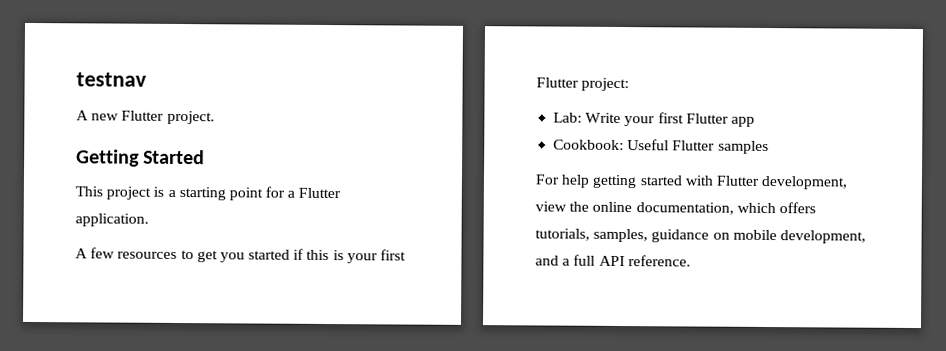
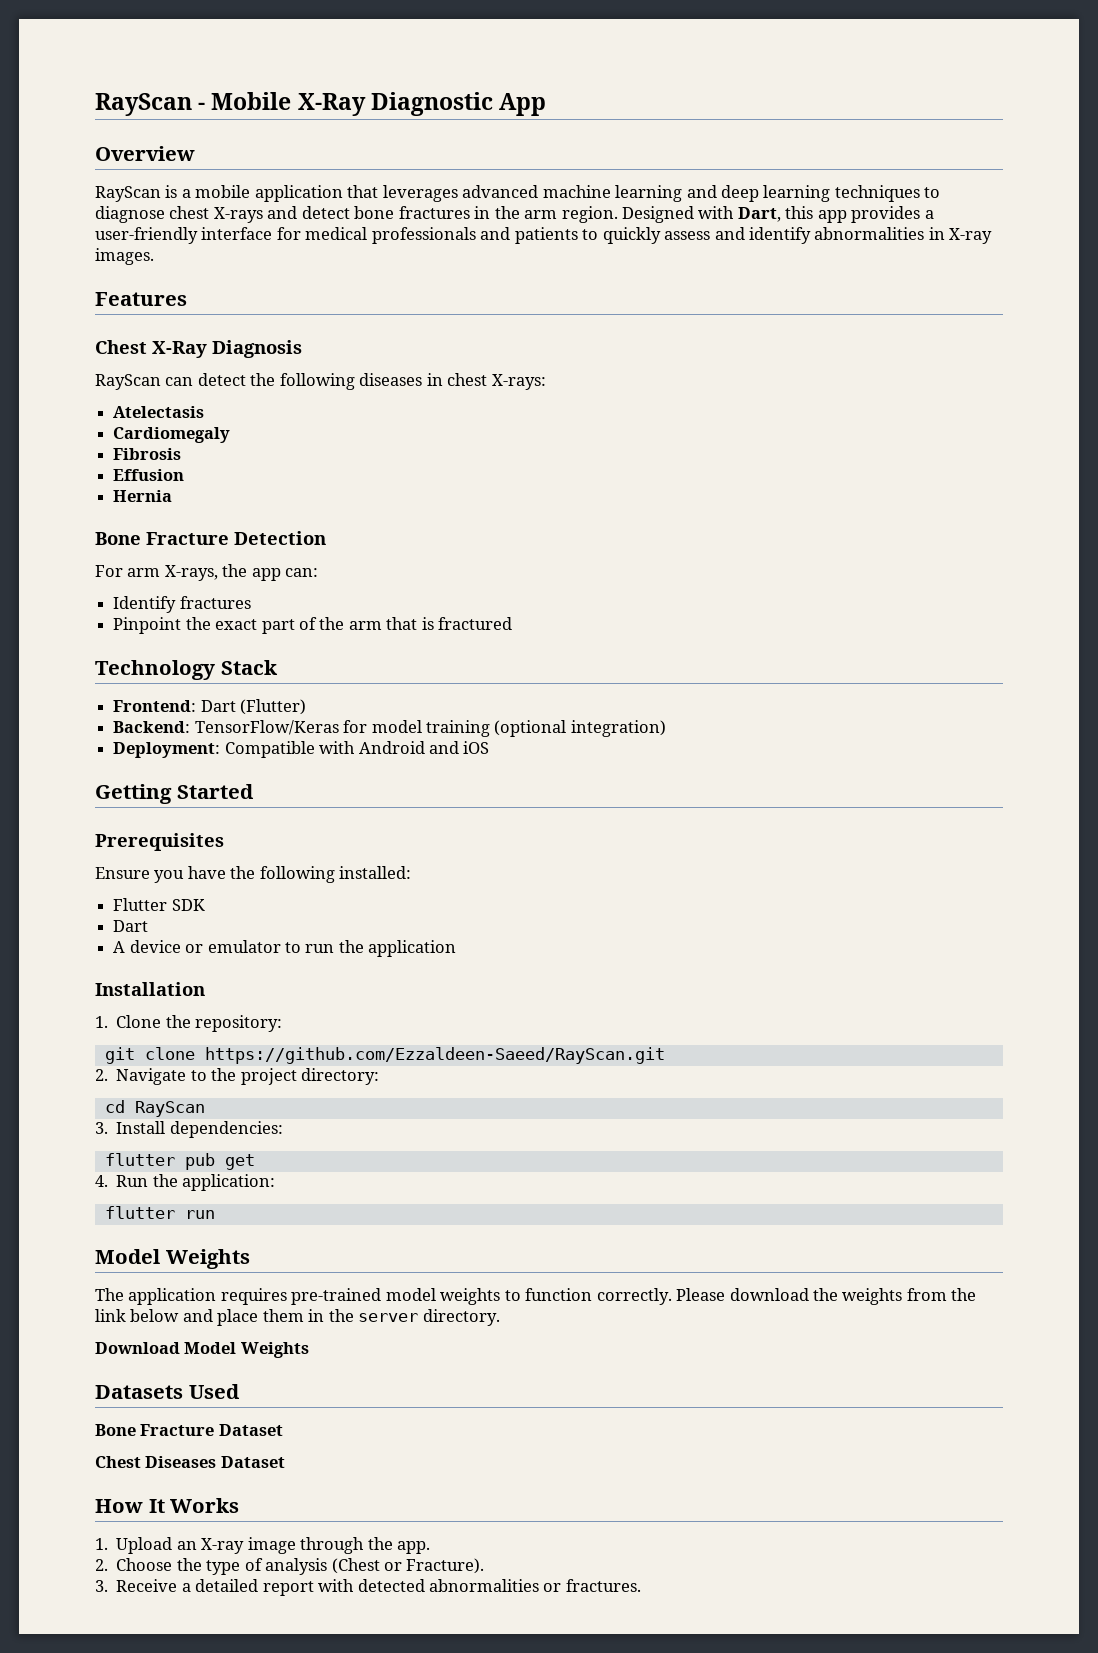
- testnav
- A new Flutter project.
+ RayScan - Mobile X-Ray Diagnostic App
+ Overview
+ RayScan is a mobile application that leverages advanced machine learning and deep learning techniques to diagnose chest X-rays and detect bone fractures in the arm region. Designed with Dart, this app provides a user-friendly interface for medical professionals and patients to quickly assess and identify abnormalities in X-ray images.
+ Features
+ Chest X-Ray Diagnosis
+ RayScan can detect the following diseases in chest X-rays:
+ Atelectasis
+ Cardiomegaly
+ Fibrosis
+ Effusion
+ Hernia
+ Bone Fracture Detection
+ For arm X-rays, the app can:
+ Identify fractures
+ Pinpoint the exact part of the arm that is fractured
+ Technology Stack
+ Frontend: Dart (Flutter)
+ Backend: TensorFlow/Keras for model training (optional integration)
+ Deployment: Compatible with Android and iOS
  Getting Started
- This project is a starting point for a Flutter application.
- A few resources to get you started if this is your first Flutter project:
- Lab: Write your first Flutter app
- Cookbook: Useful Flutter samples
- For help getting started with Flutter development, view the online documentation, which offers tutorials, samples, guidance on mobile development, and a full API reference.
+ Prerequisites
+ Ensure you have the following installed:
+ Flutter SDK
+ Dart
+ A device or emulator to run the application
+ Installation
+ 1. Clone the repository:
+ git clone https://github.com/Ezzaldeen-Saeed/RayScan.git
+ 2. Navigate to the project directory:
+ cd RayScan
+ 3. Install dependencies:
+ flutter pub get
+ 4. Run the application:
+ flutter run
+ Model Weights
+ The application requires pre-trained model weights to function correctly. Please download the weights from the link below and place them in the server directory.
+ Download Model Weights
+ Datasets Used
+ Bone Fracture Dataset
+ Chest Diseases Dataset
+ How It Works
+ 1. Upload an X-ray image through the app.
+ 2. Choose the type of analysis (Chest or Fracture).
+ 3. Receive a detailed report with detected abnormalities or fractures.

